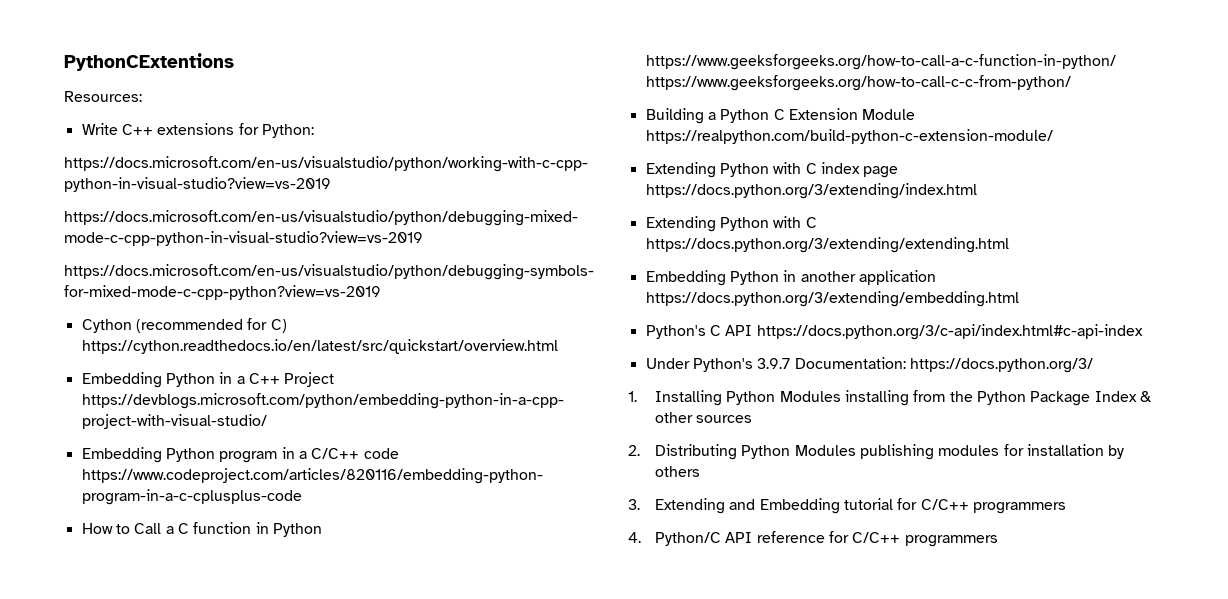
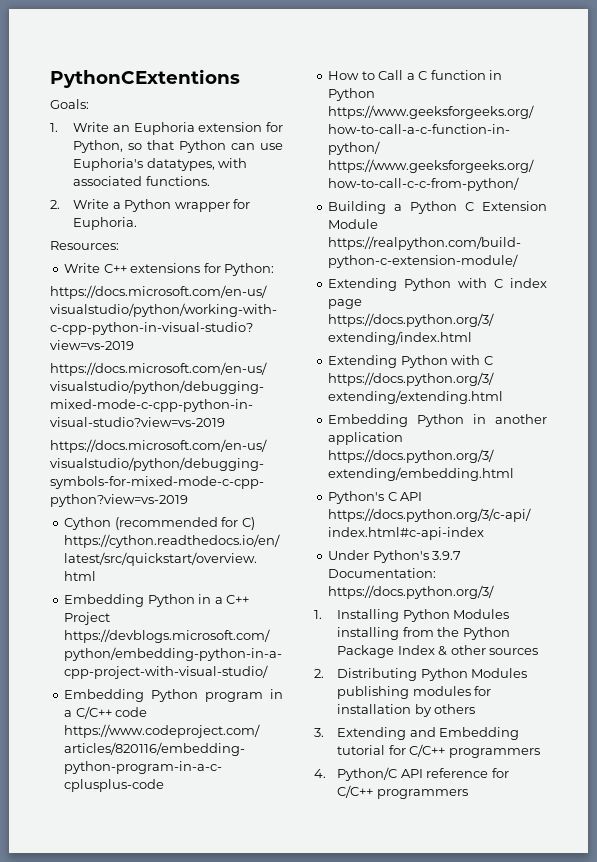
+ Goals:
+ 1. Write an Euphoria extension for Python, so that Python can use Euphoria's datatypes, with associated functions.
+ 2. Write a Python wrapper for Euphoria.

